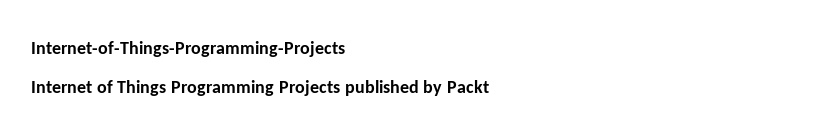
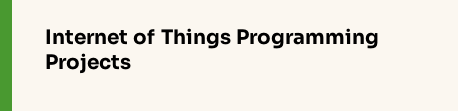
- Internet-of-Things-Programming-Projects
- Internet of Things Programming Projects published by Packt
+ Internet of Things Programming Projects

